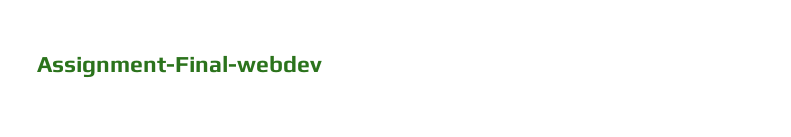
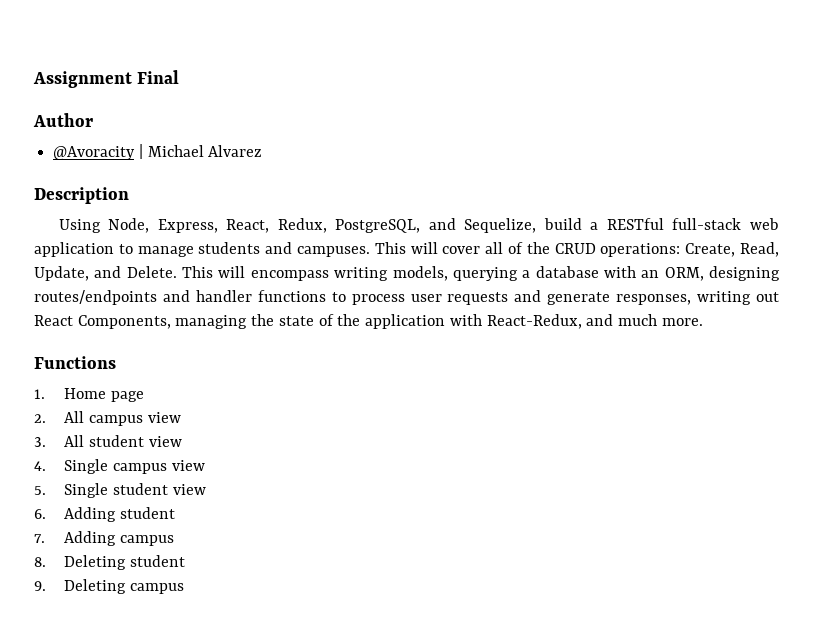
- Assignment-Final-webdev
+ Assignment Final
+ Author
+ @Avoracity | Michael Alvarez
+ Description
+ Using Node, Express, React, Redux, PostgreSQL, and Sequelize, build a RESTful full-stack web application to manage students and campuses. This will cover all of the CRUD operations: Create, Read, Update, and Delete. This will encompass writing models, querying a database with an ORM, designing routes/endpoints and handler functions to process user requests and generate responses, writing out React Components, managing the state of the application with React-Redux, and much more.
+ Functions
+ 1. Home page
+ 2. All campus view
+ 3. All student view
+ 4. Single campus view
+ 5. Single student view
+ 6. Adding student
+ 7. Adding campus
+ 8. Deleting student
+ 9. Deleting campus

